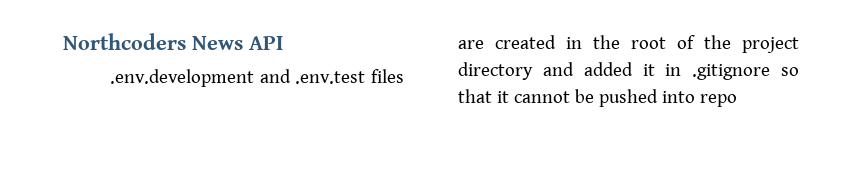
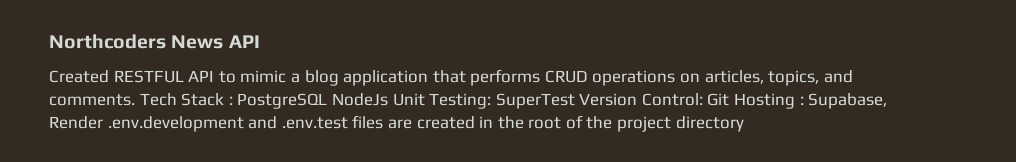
- .env.development and .env.test files are created in the root of the project directory and added it in .gitignore so that it cannot be pushed into repo
+ Created RESTFUL API to mimic a blog application that performs CRUD operations on articles, topics, and comments. Tech Stack : PostgreSQL NodeJs Unit Testing: SuperTest Version Control: Git Hosting : Supabase, Render .env.development and .env.test files are created in the root of the project directory

